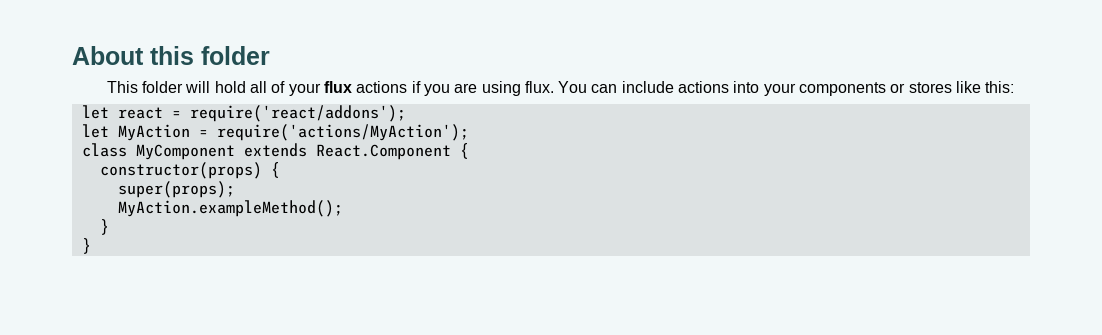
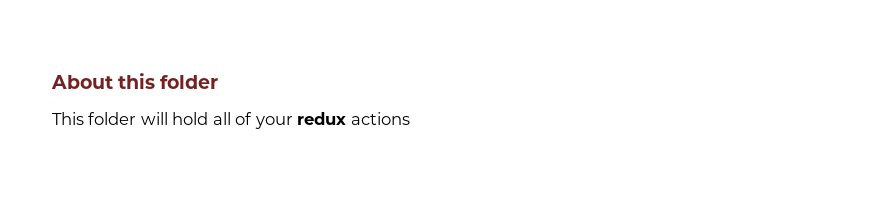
- This folder will hold all of your flux actions if you are using flux. You can include actions into your components or stores like this:
- let react = require('react/addons');
- let MyAction = require('actions/MyAction');
- class MyComponent extends React.Component {
- constructor(props) {
- super(props);
- MyAction.exampleMethod();
- }
- }
+ This folder will hold all of your redux actions

